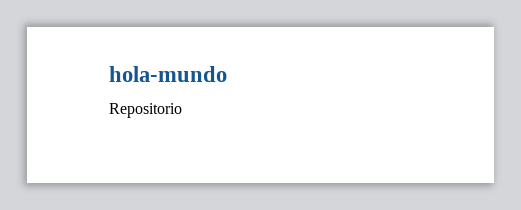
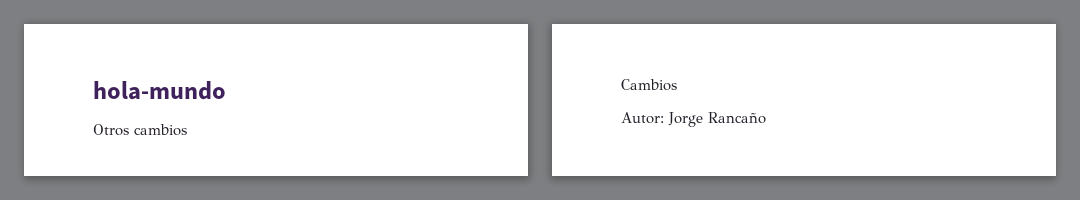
- Repositorio
+ Otros cambios
+ Cambios
+ Autor: Jorge Rancaño

